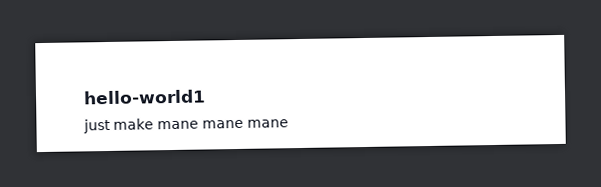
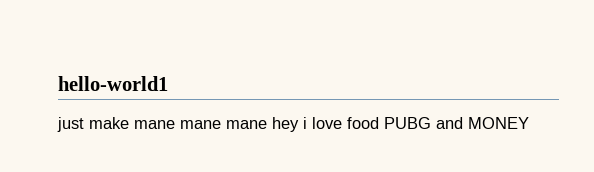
- just make mane mane mane
+ just make mane mane mane hey i love food PUBG and MONEY

